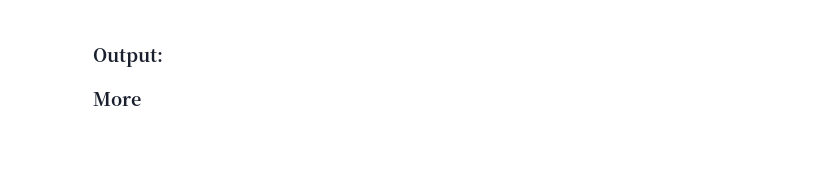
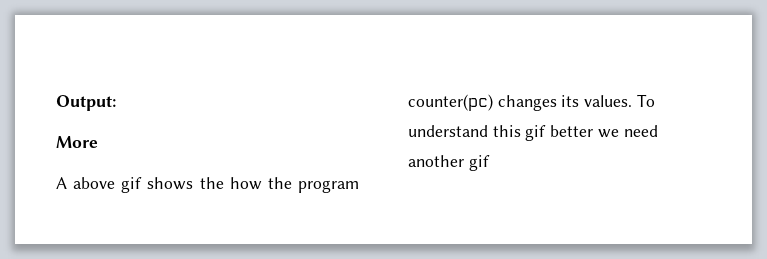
+ A above gif shows the how the program counter(pc) changes its values. To understand this gif better we need another gif

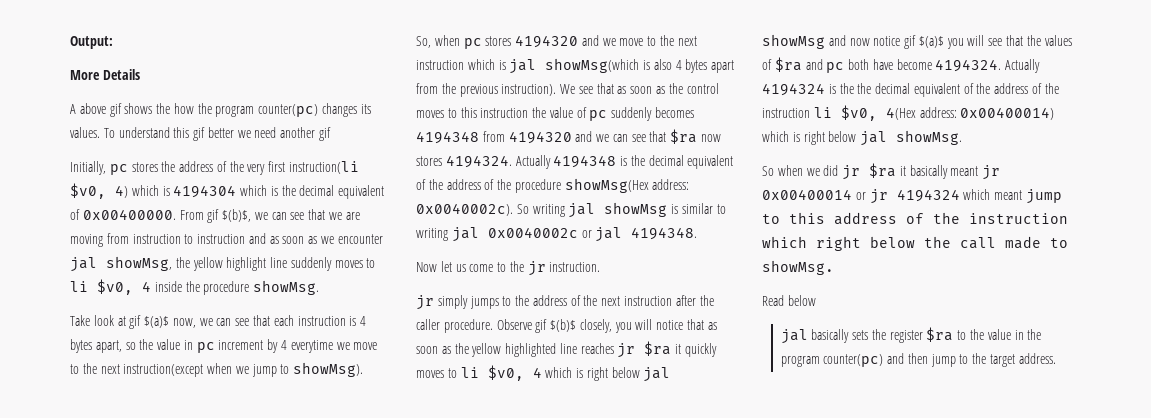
- More
+ More Details
+ Initially, pc stores the address of the very first instruction(li $v0, 4) which is 4194304 which is the decimal equivalent of 0x00400000. From gif $(b)$, we can see that we are moving from instruction to instruction and as soon as we encounter jal showMsg, the yellow highlight line suddenly moves to li $v0, 4 inside the procedure showMsg.
+ Take look at gif $(a)$ now, we can see that each instruction is 4 bytes apart, so the value in pc increment by 4 everytime we move to the next instruction(except when we jump to showMsg).
+ So, when pc stores 4194320 and we move to the next instruction which is jal showMsg(which is also 4 bytes apart from the previous instruction). We see that as soon as the control moves to this instruction the value of pc suddenly becomes 4194348 from 4194320 and we can see that $ra now stores 4194324. Actually 4194348 is the decimal equivalent of the address of the procedure showMsg(Hex address: 0x0040002c). So writing jal showMsg is similar to writing jal 0x0040002c or jal 4194348.
+ Now let us come to the jr instruction.
+ jr simply jumps to the address of the next instruction after the caller procedure. Observe gif $(b)$ closely, you will notice that as soon as the yellow highlighted line reaches jr $ra it quickly moves to li $v0, 4 which is right below jal showMsg and now notice gif $(a)$ you will see that the values of $ra and pc both have become 4194324. Actually 4194324 is the the decimal equivalent of the address of the instruction li $v0, 4(Hex address: 0x00400014) which is right below jal showMsg.
+ So when we did jr $ra it basically meant jr 0x00400014 or jr 4194324 which meant jump to this address of the instruction which right below the call made to showMsg.
+ Read below
+ jal basically sets the register $ra to the value in the program counter(pc) and then jump to the target address.

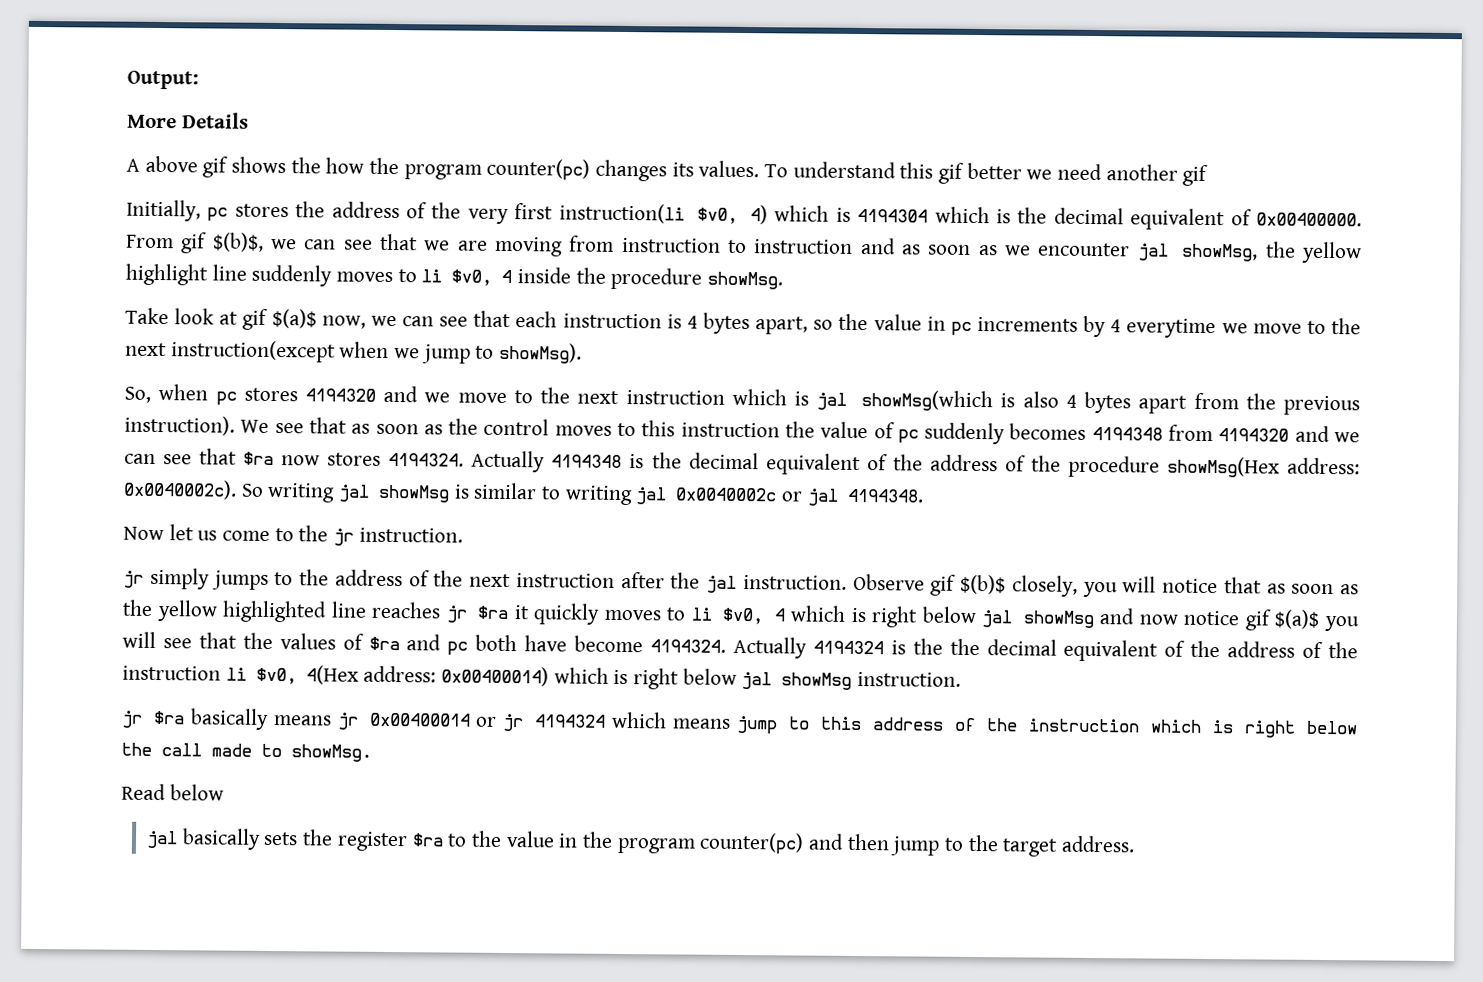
- Take look at gif $(a)$ now, we can see that each instruction is 4 bytes apart, so the value in pc increment by 4 everytime we move to the next instruction(except when we jump to showMsg).
+ Take look at gif $(a)$ now, we can see that each instruction is 4 bytes apart, so the value in pc increments by 4 everytime we move to the next instruction(except when we jump to showMsg).
- jr simply jumps to the address of the next instruction after the caller procedure.
+ jr simply jumps to the address of the next instruction after the jal instruction.
- Actually 4194324 is the the decimal equivalent of the address of the instruction li $v0, 4(Hex address: 0x00400014) which is right below jal showMsg.
- So when we did jr $ra it basically meant jr 0x00400014 or jr 4194324 which meant jump to this address of the instruction which right below the call made to showMsg.
+ Actually 4194324 is the the decimal equivalent of the address of the instruction li $v0, 4(Hex address: 0x00400014) which is right below jal showMsg instruction.
+ jr $ra basically means jr 0x00400014 or jr 4194324 which means jump to this address of the instruction which is right below the call made to showMsg.

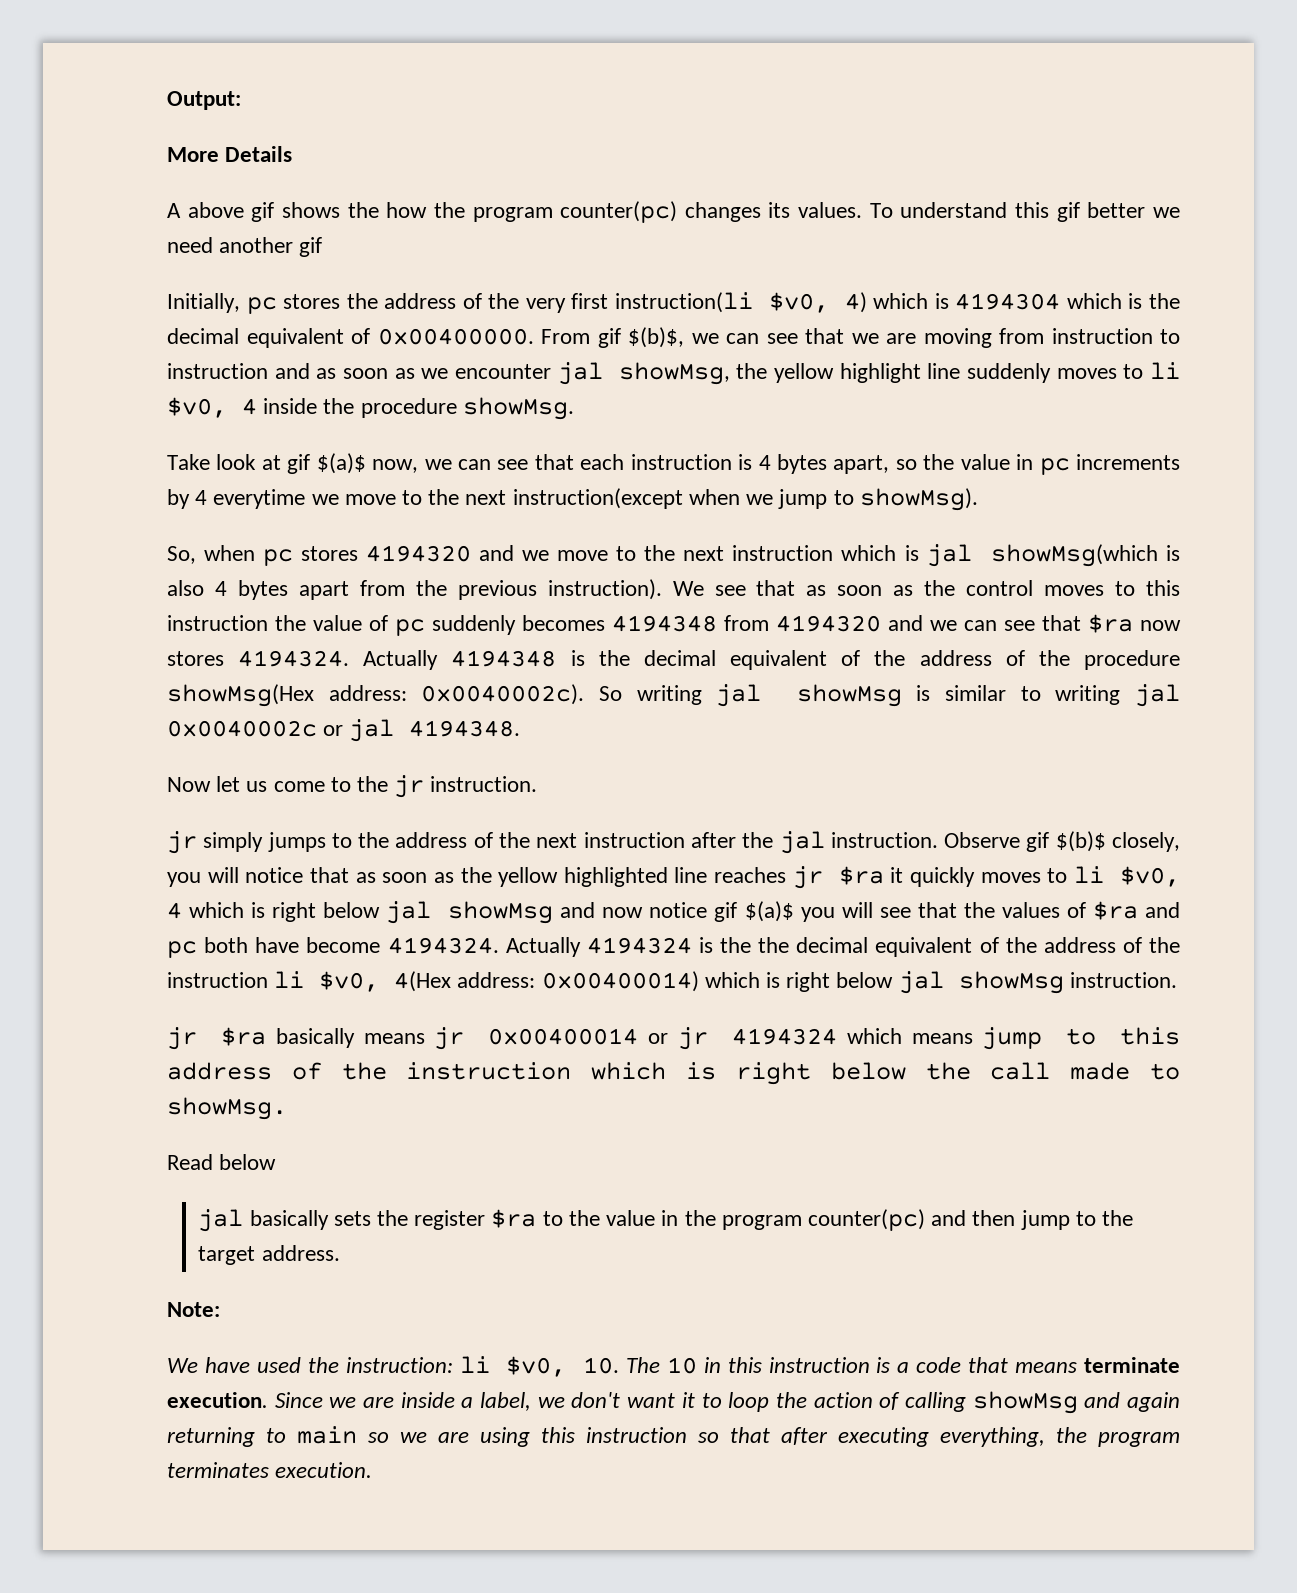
+ Note:
+ We have used the instruction: li $v0, 10. The 10 in this instruction is a code that means terminate execution. Since we are inside a label, we don't want it to loop the action of calling showMsg and again returning to main so we are using this instruction so that after executing everything, the program terminates execution.

